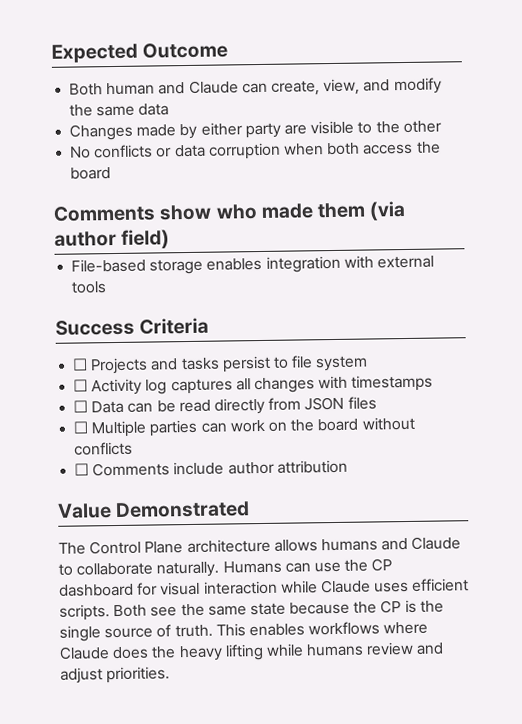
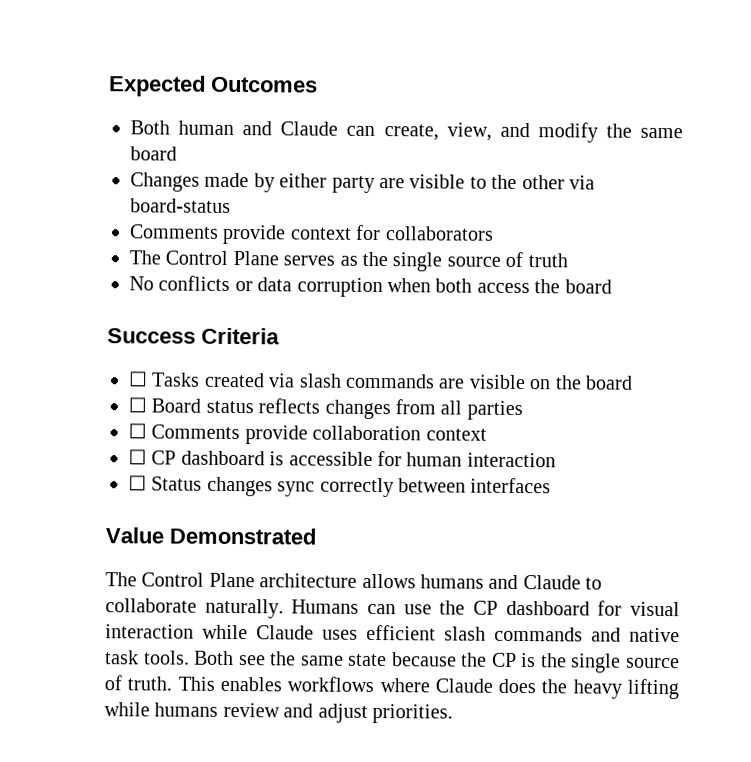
- Expected Outcome
+ Expected Outcomes
- Both human and Claude can create, view, and modify the same data
+ Both human and Claude can create, view, and modify the same board
- Changes made by either party are visible to the other
+ Changes made by either party are visible to the other via board-status
+ Comments provide context for collaborators
+ The Control Plane serves as the single source of truth
- Comments show who made them (via author field)
- File-based storage enables integration with external tools
  Success Criteria
- ☐ Projects and tasks persist to file system
- ☐ Activity log captures all changes with timestamps
- ☐ Data can be read directly from JSON files
- ☐ Multiple parties can work on the board without conflicts
- ☐ Comments include author attribution
+ ☐ Tasks created via slash commands are visible on the board
+ ☐ Board status reflects changes from all parties
+ ☐ Comments provide collaboration context
+ ☐ CP dashboard is accessible for human interaction
+ ☐ Status changes sync correctly between interfaces
- Humans can use the CP dashboard for visual interaction while Claude uses efficient scripts.
+ Humans can use the CP dashboard for visual interaction while Claude uses efficient slash commands and native task tools.

